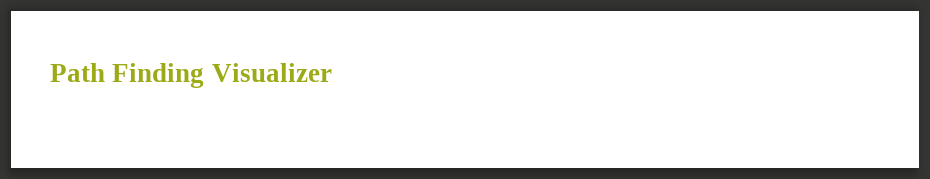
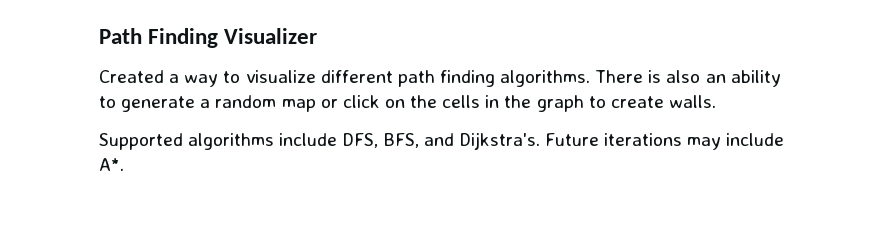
+ Created a way to visualize different path finding algorithms. There is also an ability to generate a random map or click on the cells in the graph to create walls.
+ Supported algorithms include DFS, BFS, and Dijkstra's. Future iterations may include A*.

